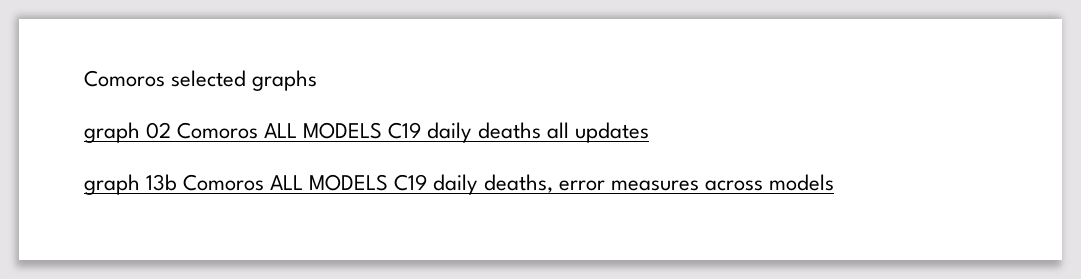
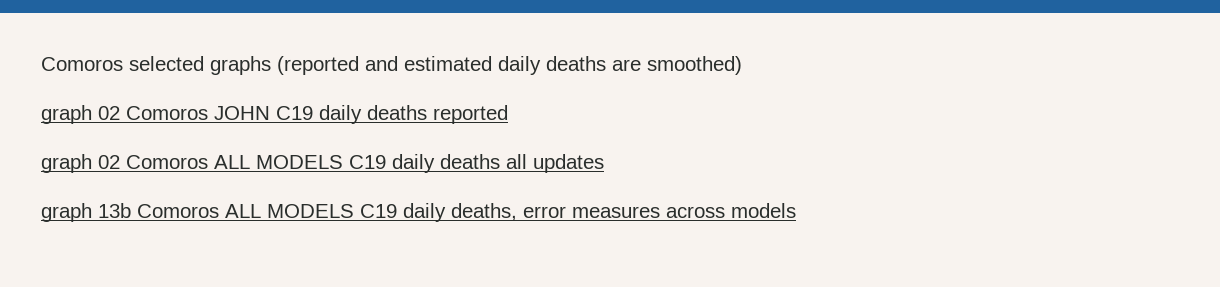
- Comoros selected graphs
+ Comoros selected graphs (reported and estimated daily deaths are smoothed)
+ graph 02 Comoros JOHN C19 daily deaths reported

